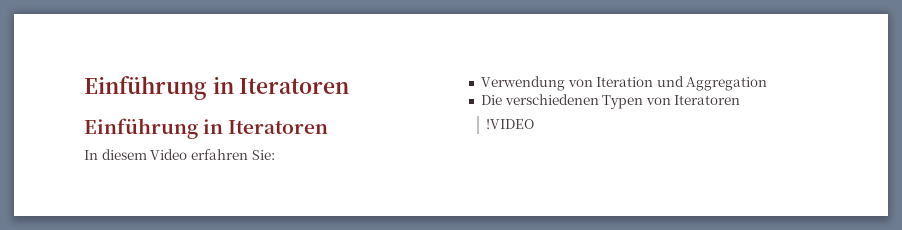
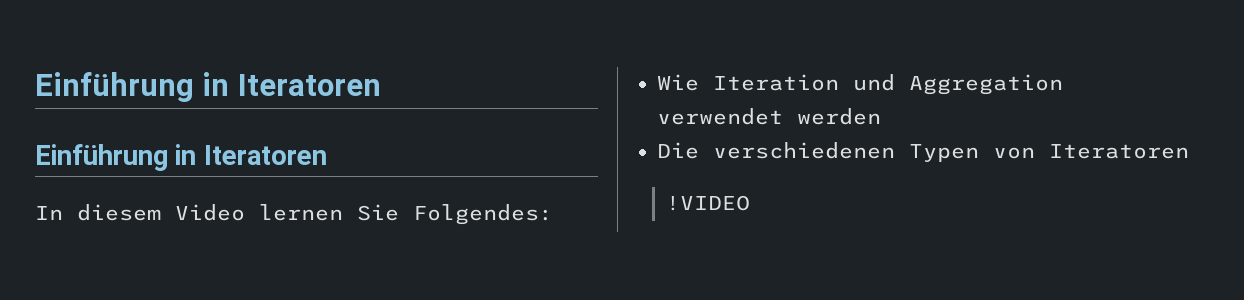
- In diesem Video erfahren Sie:
- Verwendung von Iteration und Aggregation
+ In diesem Video lernen Sie Folgendes:
+ Wie Iteration und Aggregation verwendet werden

